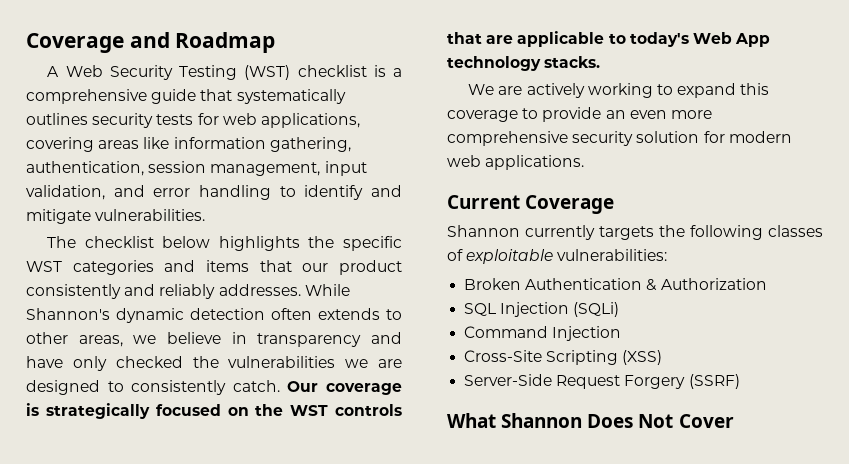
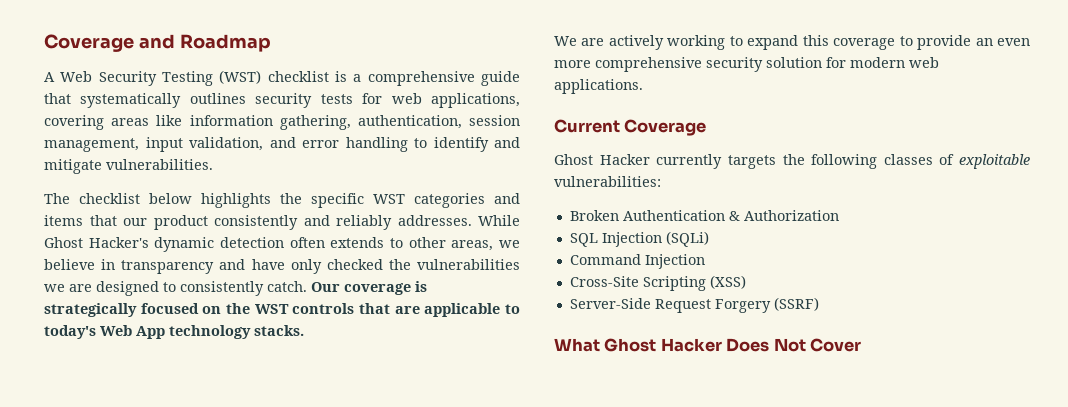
- While Shannon's dynamic detection often extends to other areas, we believe in transparency and have only checked the vulnerabilities we are designed to consistently catch.
+ While Ghost Hacker's dynamic detection often extends to other areas, we believe in transparency and have only checked the vulnerabilities we are designed to consistently catch.
- Shannon currently targets the following classes of exploitable vulnerabilities:
+ Ghost Hacker currently targets the following classes of exploitable vulnerabilities:
- What Shannon Does Not Cover
+ What Ghost Hacker Does Not Cover

